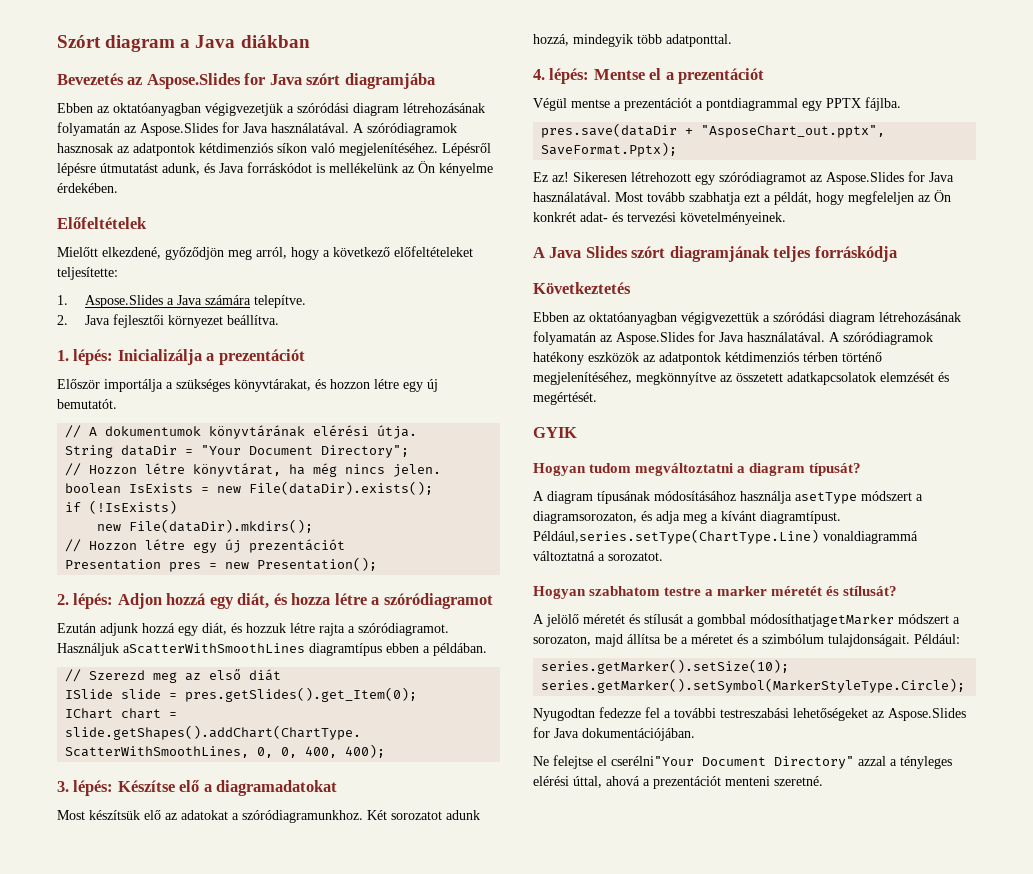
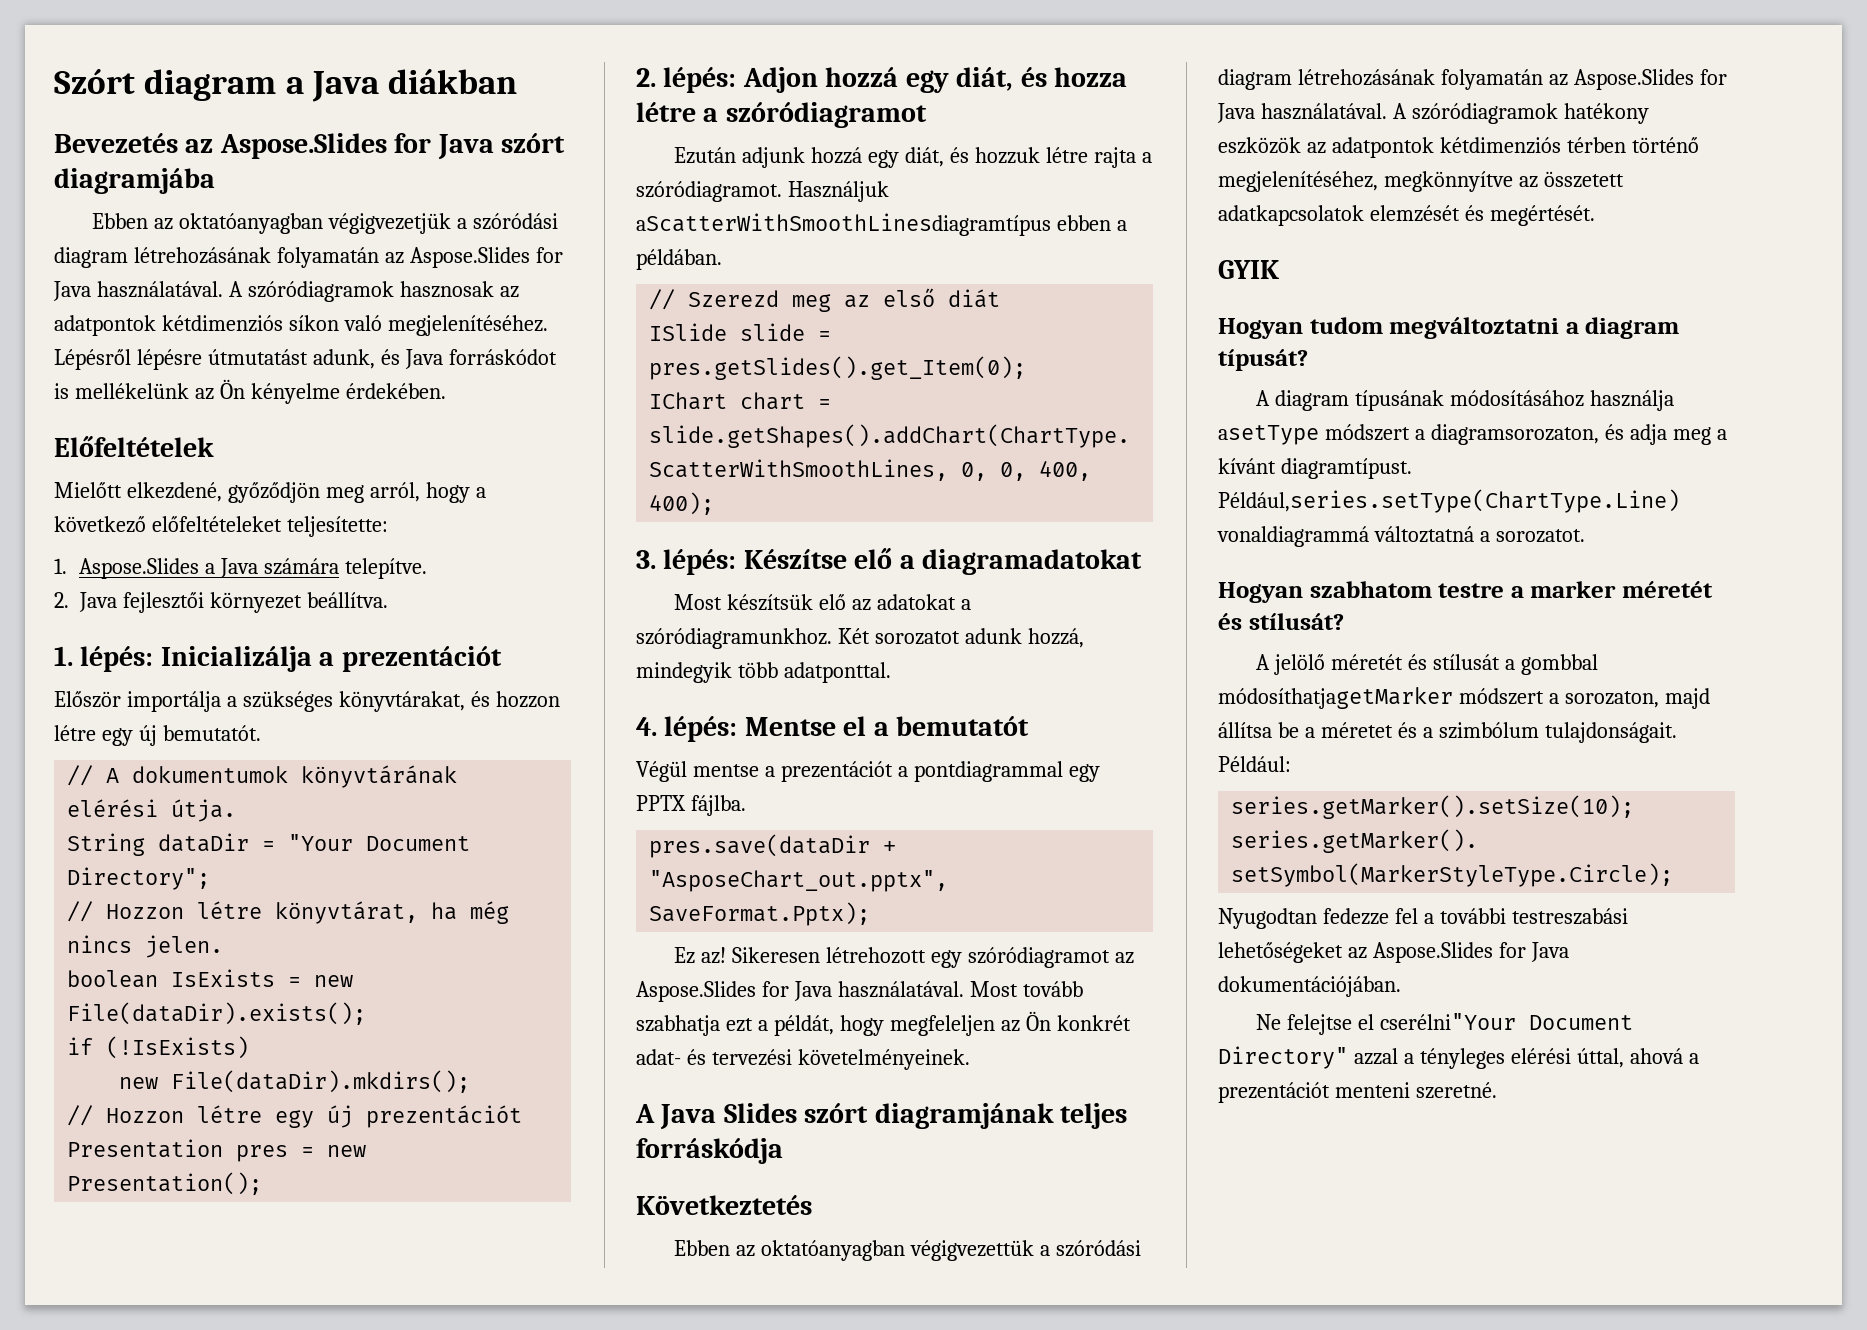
- Használjuk aScatterWithSmoothLines diagramtípus ebben a példában.
+ Használjuk aScatterWithSmoothLinesdiagramtípus ebben a példában.
- 4. lépés: Mentse el a prezentációt
+ 4. lépés: Mentse el a bemutatót

